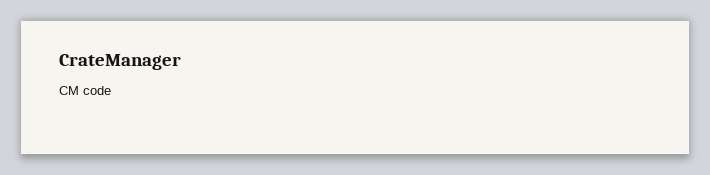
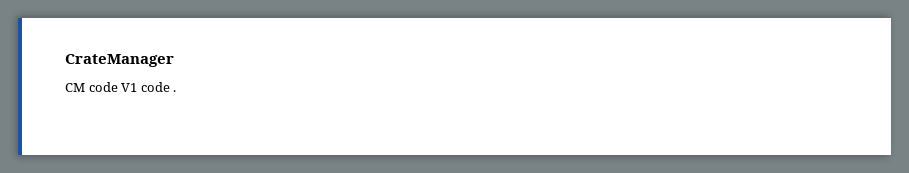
- CM code
+ CM code V1 code .

